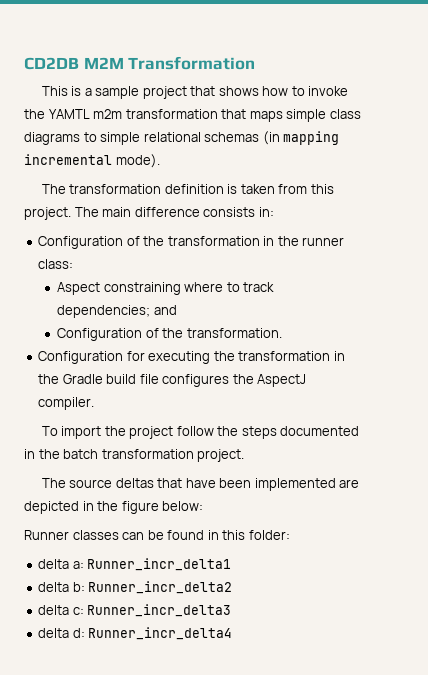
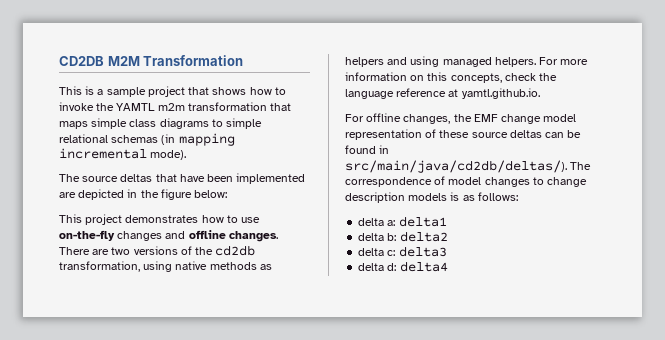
- The transformation definition is taken from this project. The main difference consists in:
- Configuration of the transformation in the runner class:
- Aspect constraining where to track dependencies; and
- Configuration of the transformation.
- Configuration for executing the transformation in the Gradle build file configures the AspectJ compiler.
- To import the project follow the steps documented in the batch transformation project.
- Runner classes can be found in this folder:
+ This project demonstrates how to use on-the-fly changes and offline changes. There are two versions of the cd2db transformation, using native methods as helpers and using managed helpers. For more information on this concepts, check the language reference at yamtl.github.io.
+ For offline changes, the EMF change model representation of these source deltas can be found in src/main/java/cd2db/deltas/). The correspondence of model changes to change description models is as follows:
- delta a: Runner_incr_delta1
+ delta a: delta1
- delta b: Runner_incr_delta2
+ delta b: delta2
- delta c: Runner_incr_delta3
+ delta c: delta3
- delta d: Runner_incr_delta4
+ delta d: delta4

